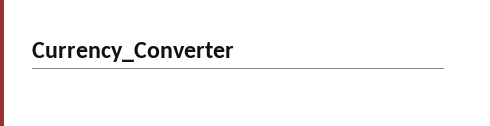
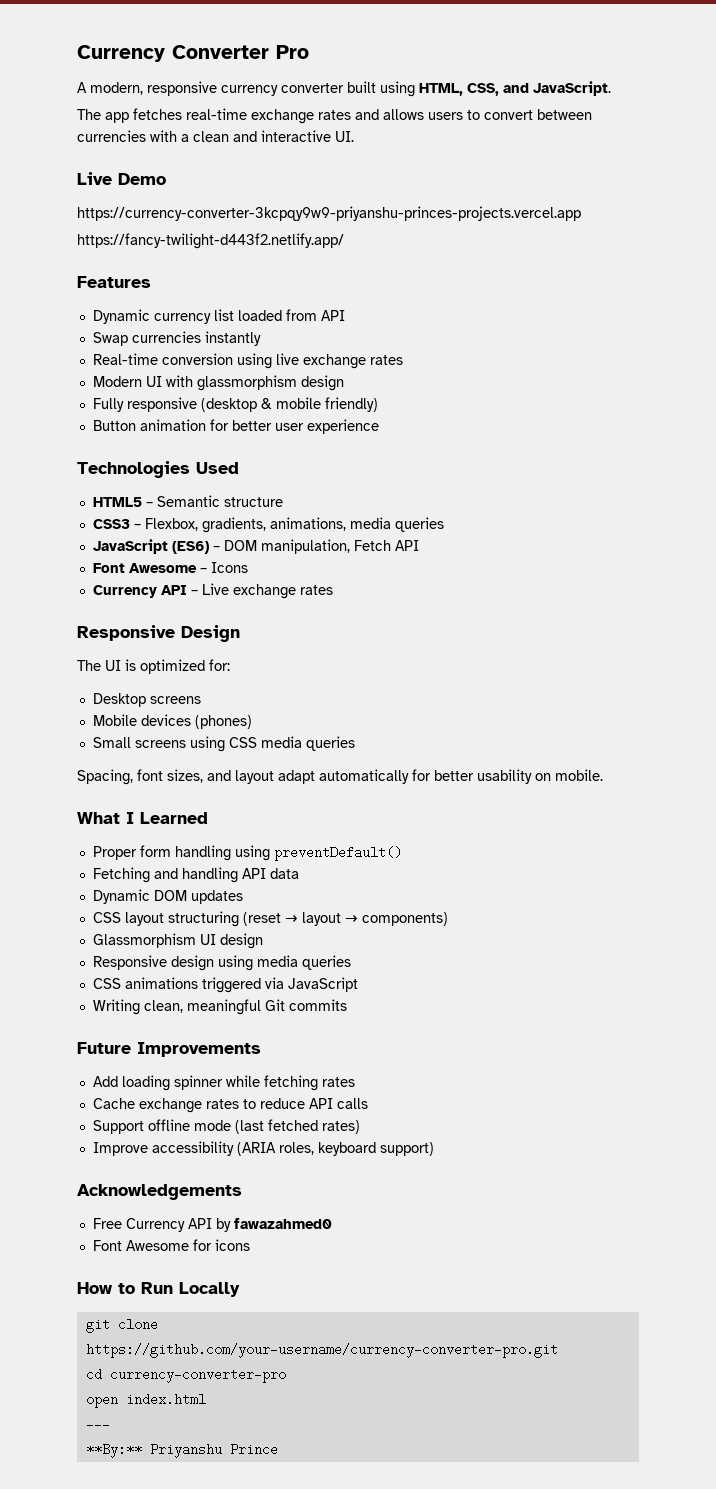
- Currency_Converter
+ Currency Converter Pro
+ A modern, responsive currency converter built using HTML, CSS, and JavaScript.
+ The app fetches real-time exchange rates and allows users to convert between currencies with a clean and interactive UI.
+ Live Demo
+ https://currency-converter-3kcpqy9w9-priyanshu-princes-projects.vercel.app
+ https://fancy-twilight-d443f2.netlify.app/
+ Features
+ Dynamic currency list loaded from API
+ Swap currencies instantly
+ Real-time conversion using live exchange rates
+ Modern UI with glassmorphism design
+ Fully responsive (desktop & mobile friendly)
+ Button animation for better user experience
+ Technologies Used
+ HTML5 – Semantic structure
+ CSS3 – Flexbox, gradients, animations, media queries
+ JavaScript (ES6) – DOM manipulation, Fetch API
+ Font Awesome – Icons
+ Currency API – Live exchange rates
+ Responsive Design
+ The UI is optimized for:
+ Desktop screens
+ Mobile devices (phones)
+ Small screens using CSS media queries
+ Spacing, font sizes, and layout adapt automatically for better usability on mobile.
+ What I Learned
+ Proper form handling using preventDefault()
+ Fetching and handling API data
+ Dynamic DOM updates
+ CSS layout structuring (reset → layout → components)
+ Glassmorphism UI design
+ Responsive design using media queries
+ CSS animations triggered via JavaScript
+ Writing clean, meaningful Git commits
+ Future Improvements
+ Add loading spinner while fetching rates
+ Cache exchange rates to reduce API calls
+ Support offline mode (last fetched rates)
+ Improve accessibility (ARIA roles, keyboard support)
+ Acknowledgements
+ Free Currency API by fawazahmed0
+ Font Awesome for icons
+ How to Run Locally
+ git clone https://github.com/your-username/currency-converter-pro.git
+ cd currency-converter-pro
+ open index.html
+ ---
+ **By:** Priyanshu Prince

